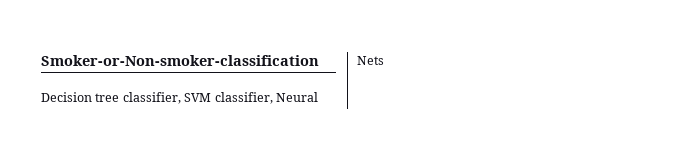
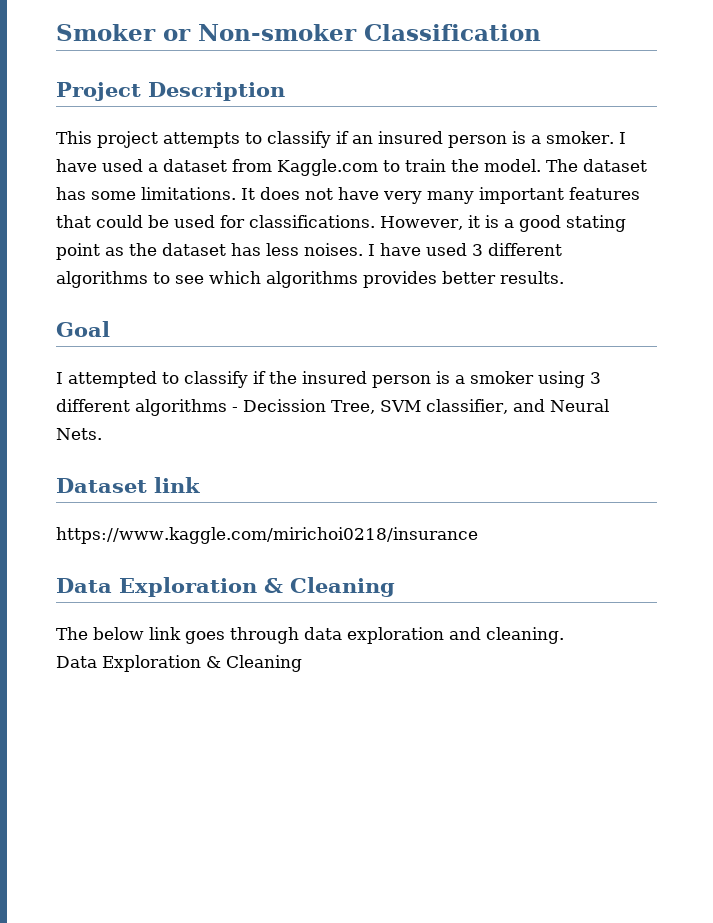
- Smoker-or-Non-smoker-classification
- Decision tree classifier, SVM classifier, Neural Nets
+ Smoker or Non-smoker Classification
+ Project Description
+ This project attempts to classify if an insured person is a smoker. I have used a dataset from Kaggle.com to train the model. The dataset has some limitations. It does not have very many important features that could be used for classifications. However, it is a good stating point as the dataset has less noises. I have used 3 different algorithms to see which algorithms provides better results.
+ Goal
+ I attempted to classify if the insured person is a smoker using 3 different algorithms - Decission Tree, SVM classifier, and Neural Nets.
+ Dataset link
+ https://www.kaggle.com/mirichoi0218/insurance
+ Data Exploration & Cleaning
+ The below link goes through data exploration and cleaning.
+ Data Exploration & Cleaning

